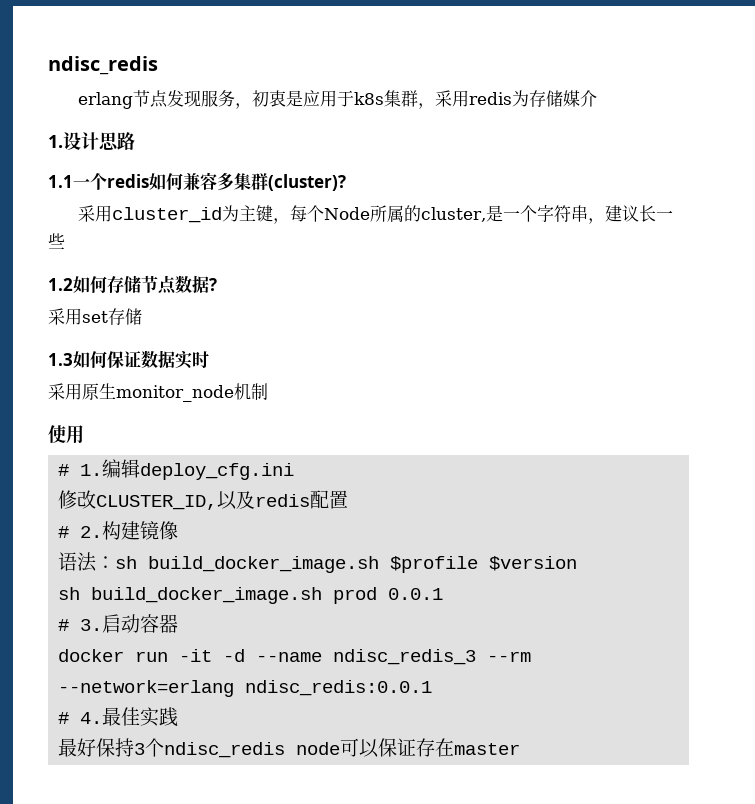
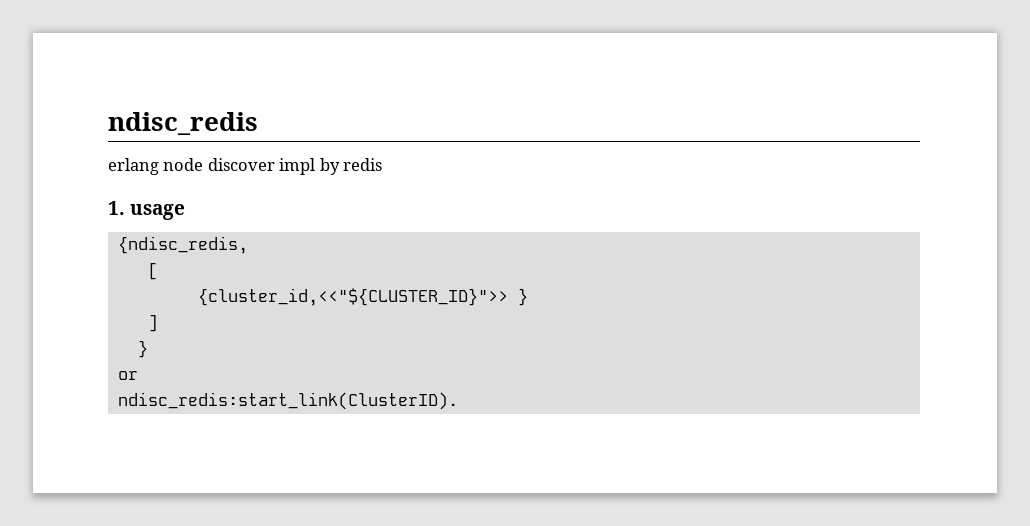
- erlang节点发现服务，初衷是应用于k8s集群，采用redis为存储媒介
- 1.设计思路
- 1.1一个redis如何兼容多集群(cluster)?
- 采用cluster_id为主键，每个Node所属的cluster,是一个字符串，建议长一些
- 1.2如何存储节点数据?
- 采用set存储
- 1.3如何保证数据实时
- 采用原生monitor_node机制
- 使用
- # 1.编辑deploy_cfg.ini
- 修改CLUSTER_ID,以及redis配置
- # 2.构建镜像
- 语法：sh build_docker_image.sh $profile $version
- sh build_docker_image.sh prod 0.0.1
- # 3.启动容器
- docker run -it -d --name ndisc_redis_3 --rm --network=erlang ndisc_redis:0.0.1
- # 4.最佳实践
- 最好保持3个ndisc_redis node可以保证存在master
+ erlang node discover impl by redis
+ 1. usage
+ {ndisc_redis,
+ [
+ {cluster_id,<<"${CLUSTER_ID}">> }
+ ]
+ }
+ or
+ ndisc_redis:start_link(ClusterID).

